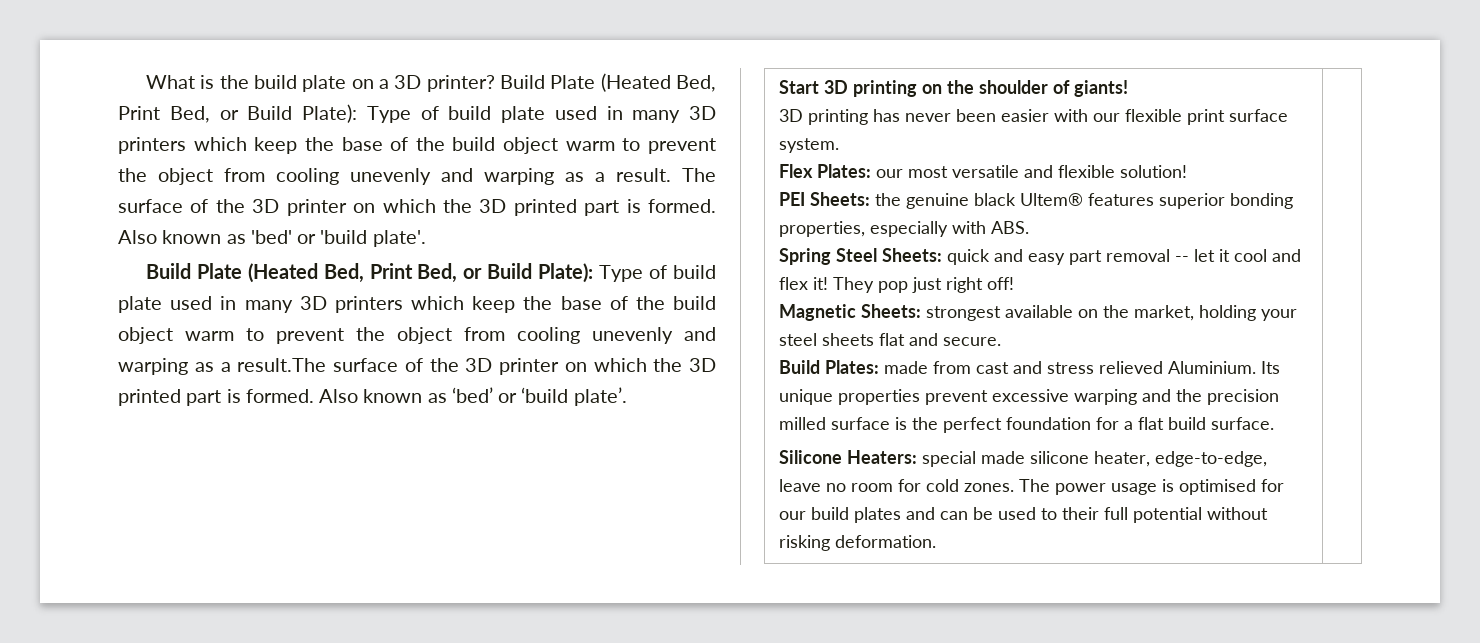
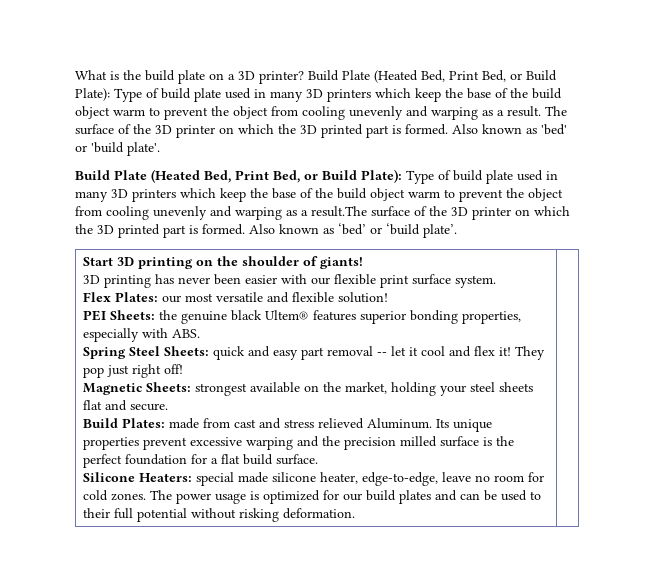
- Build Plates: made from cast and stress relieved Aluminium.
+ Build Plates: made from cast and stress relieved Aluminum.
- The power usage is optimised for our build plates and can be used to their full potential without risking deformation.
+ The power usage is optimized for our build plates and can be used to their full potential without risking deformation.

